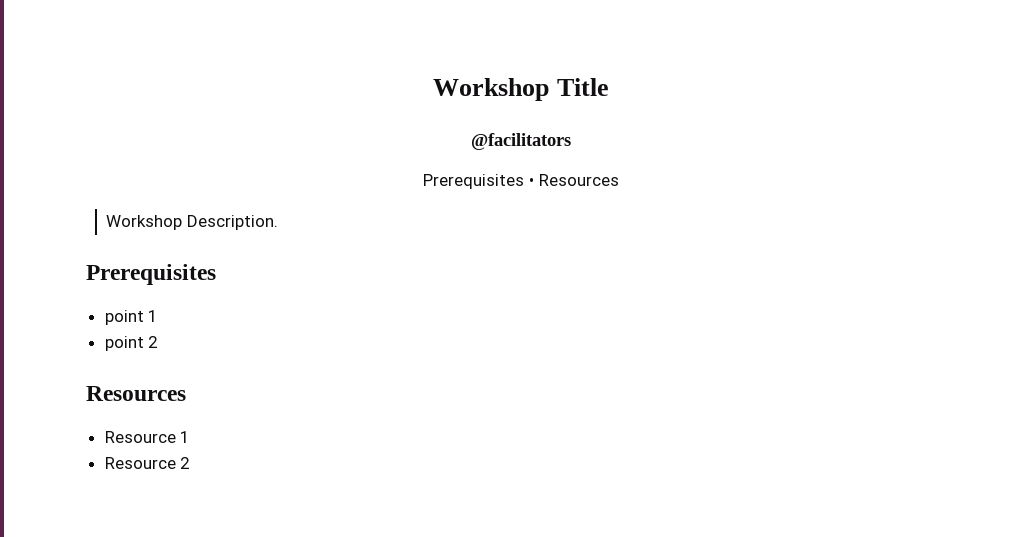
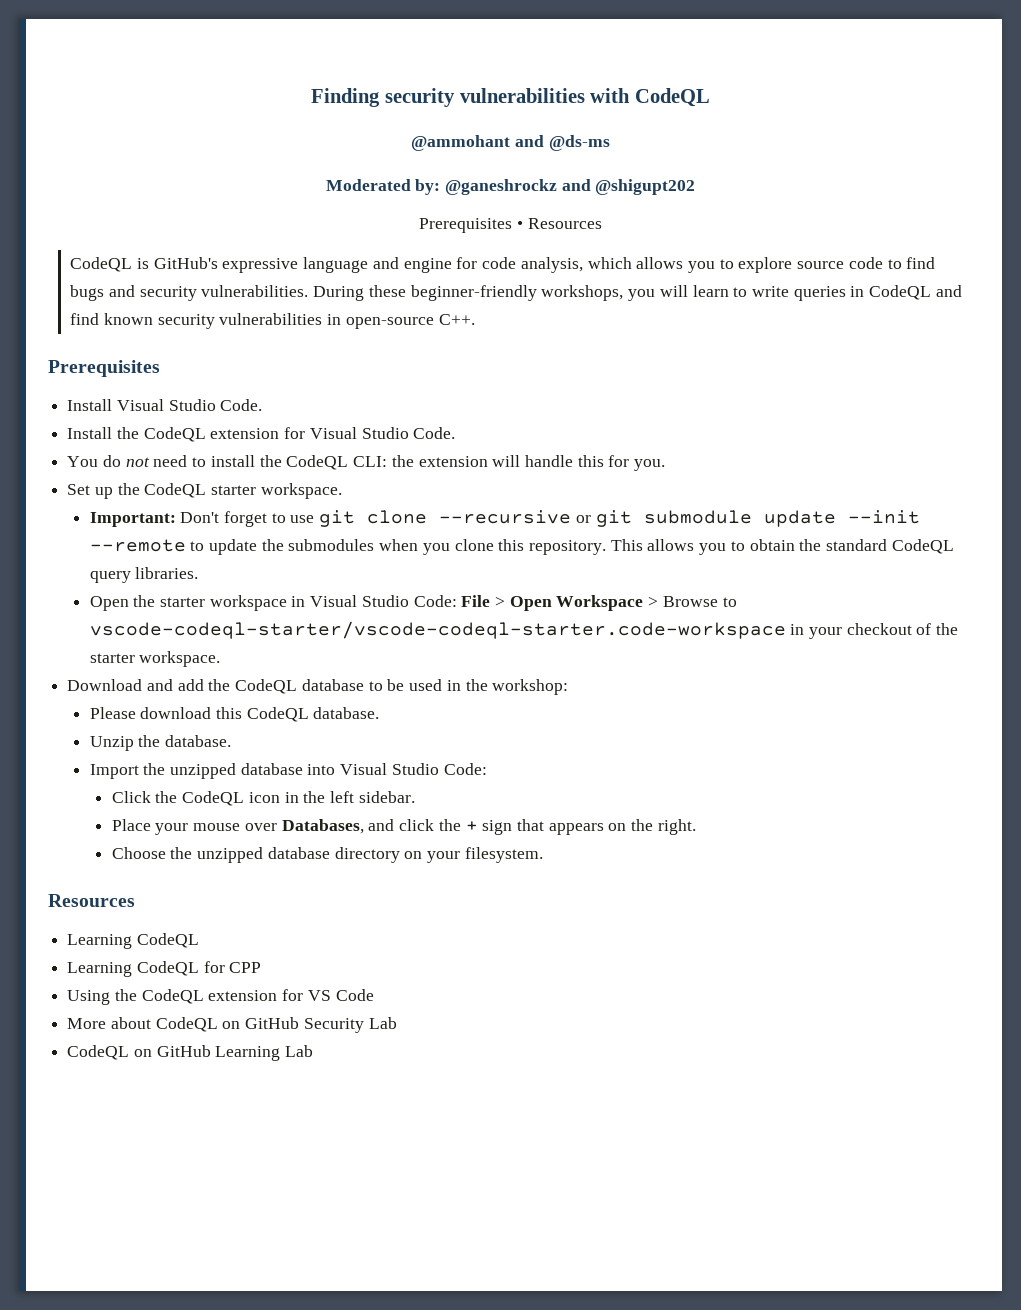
- Workshop Title
- @facilitators
+ Finding security vulnerabilities with CodeQL
+ @ammohant and @ds-ms
+ Moderated by: @ganeshrockz and @shigupt202
  Prerequisites • Resources
- Workshop Description.
+ CodeQL is GitHub's expressive language and engine for code analysis, which allows you to explore source code to find bugs and security vulnerabilities. During these beginner-friendly workshops, you will learn to write queries in CodeQL and find known security vulnerabilities in open-source C++.
  Prerequisites
- point 1
- point 2
+ Install Visual Studio Code.
+ Install the CodeQL extension for Visual Studio Code.
+ You do not need to install the CodeQL CLI: the extension will handle this for you.
+ Set up the CodeQL starter workspace.
+ Important: Don't forget to use git clone --recursive or git submodule update --init --remote to update the submodules when you clone this repository. This allows you to obtain the standard CodeQL query libraries.
+ Open the starter workspace in Visual Studio Code: File > Open Workspace > Browse to vscode-codeql-starter/vscode-codeql-starter.code-workspace in your checkout of the starter workspace.
+ Download and add the CodeQL database to be used in the workshop:
+ Please download this CodeQL database.
+ Unzip the database.
+ Import the unzipped database into Visual Studio Code:
+ Click the CodeQL icon in the left sidebar.
+ Place your mouse over Databases, and click the + sign that appears on the right.
+ Choose the unzipped database directory on your filesystem.
  Resources
- Resource 1
- Resource 2
+ Learning CodeQL
+ Learning CodeQL for CPP
+ Using the CodeQL extension for VS Code
+ More about CodeQL on GitHub Security Lab
+ CodeQL on GitHub Learning Lab

